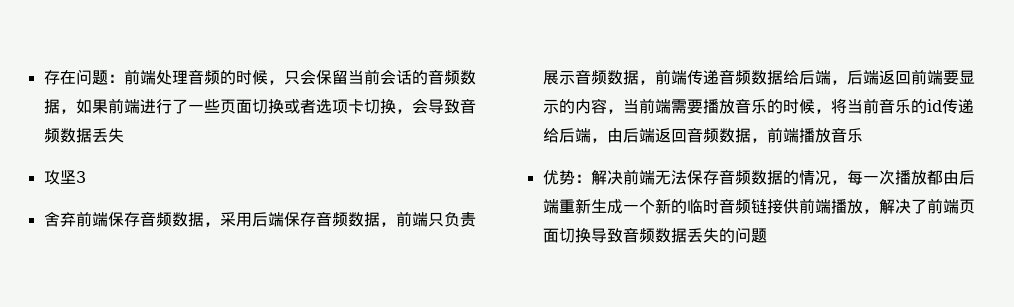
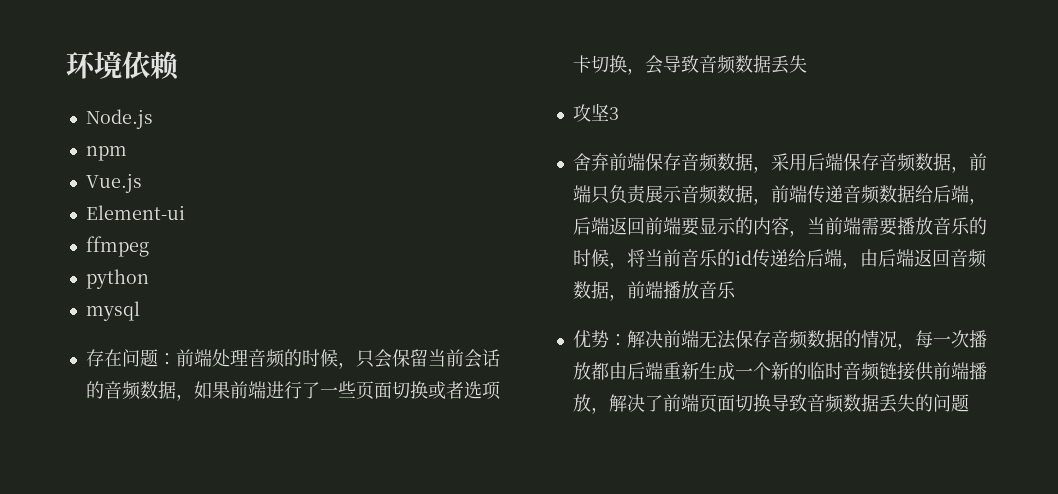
+ 环境依赖
+ Node.js
+ npm
+ Vue.js
+ Element-ui
+ ffmpeg
+ python
+ mysql

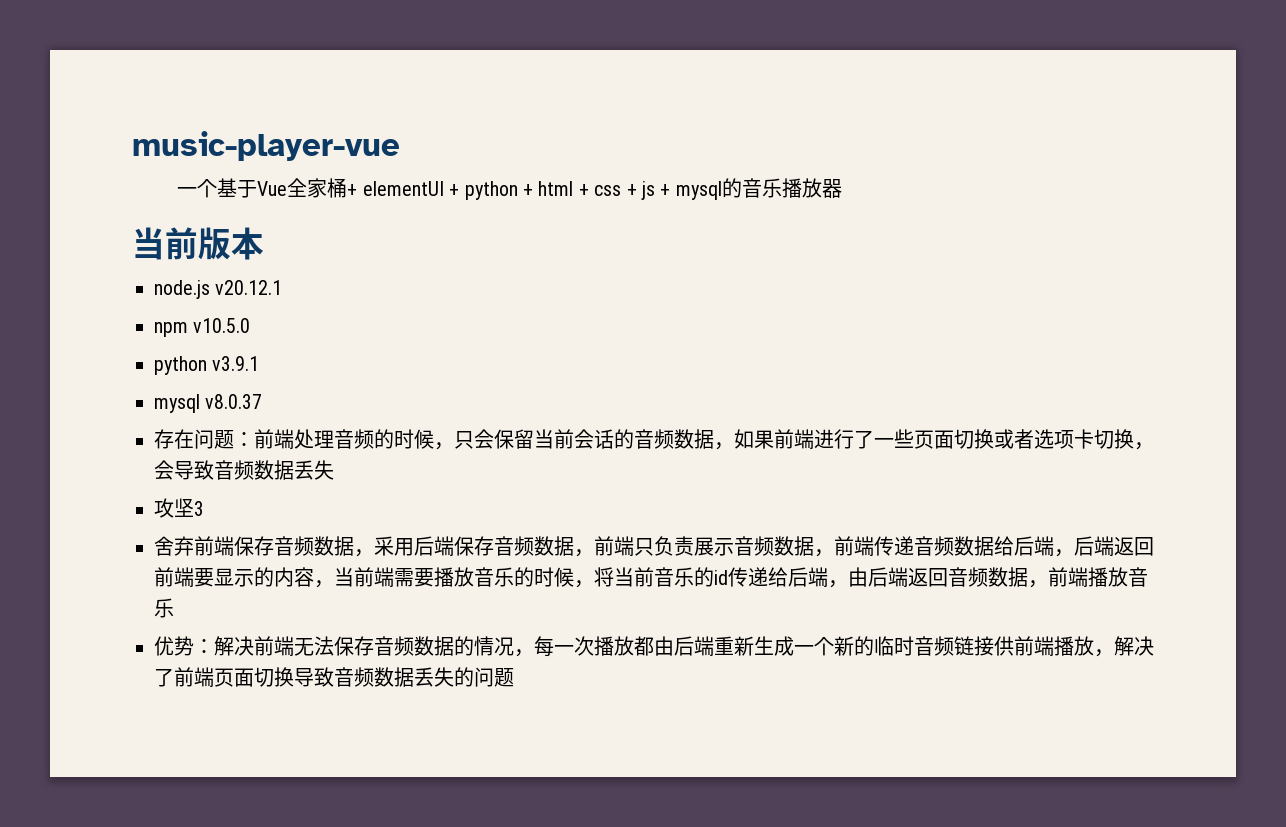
- 环境依赖
- Node.js
- npm
- Vue.js
- Element-ui
- ffmpeg
- python
- mysql
+ music-player-vue
+ 一个基于Vue全家桶+ elementUI + python + html + css + js + mysql的音乐播放器
+ 当前版本
+ node.js v20.12.1
+ npm v10.5.0
+ python v3.9.1
+ mysql v8.0.37

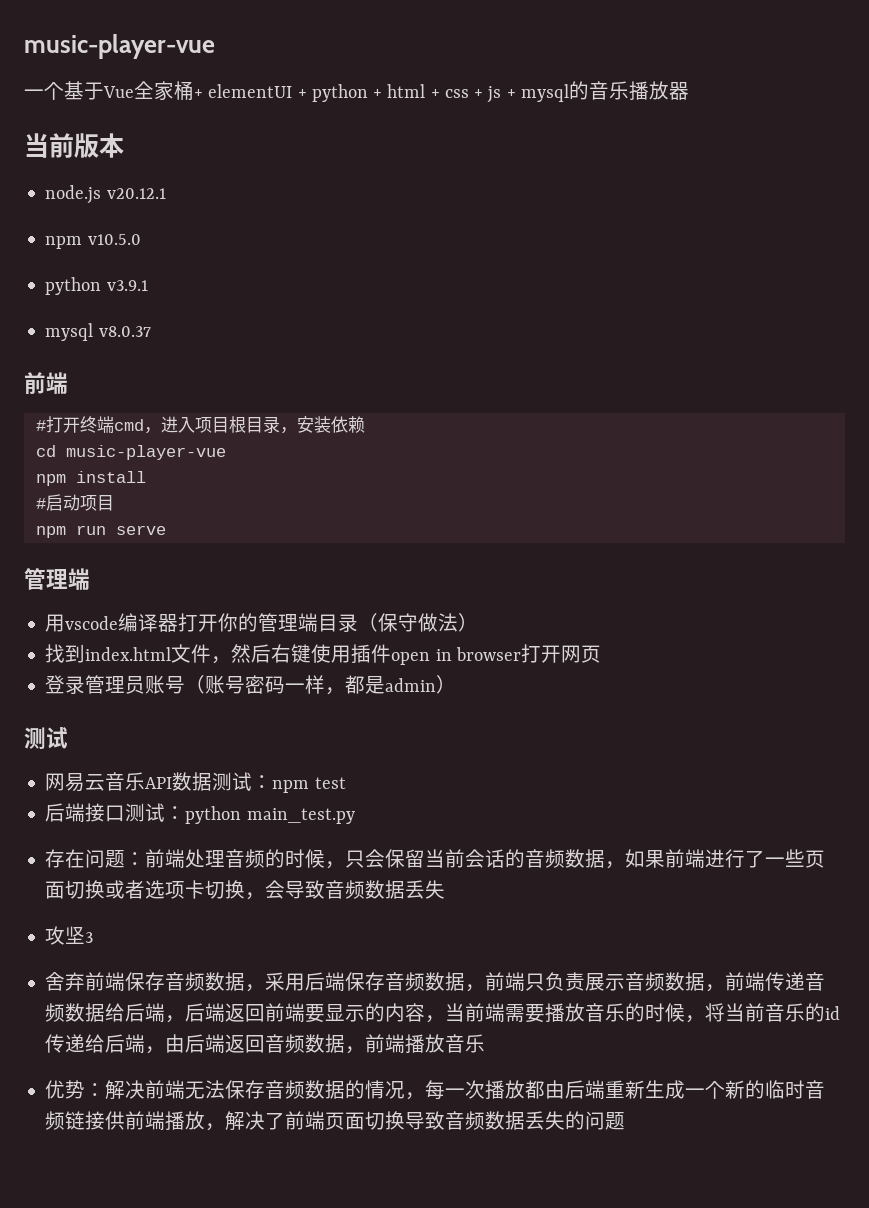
  mysql v8.0.37
+ 前端
+ #打开终端cmd，进入项目根目录，安装依赖
+ cd music-player-vue
+ npm install
+ #启动项目
+ npm run serve
+ 管理端
+ 用vscode编译器打开你的管理端目录（保守做法）
+ 找到index.html文件，然后右键使用插件open in browser打开网页
+ 登录管理员账号（账号密码一样，都是admin）
+ 测试
+ 网易云音乐API数据测试：npm test
+ 后端接口测试：python main_test.py

